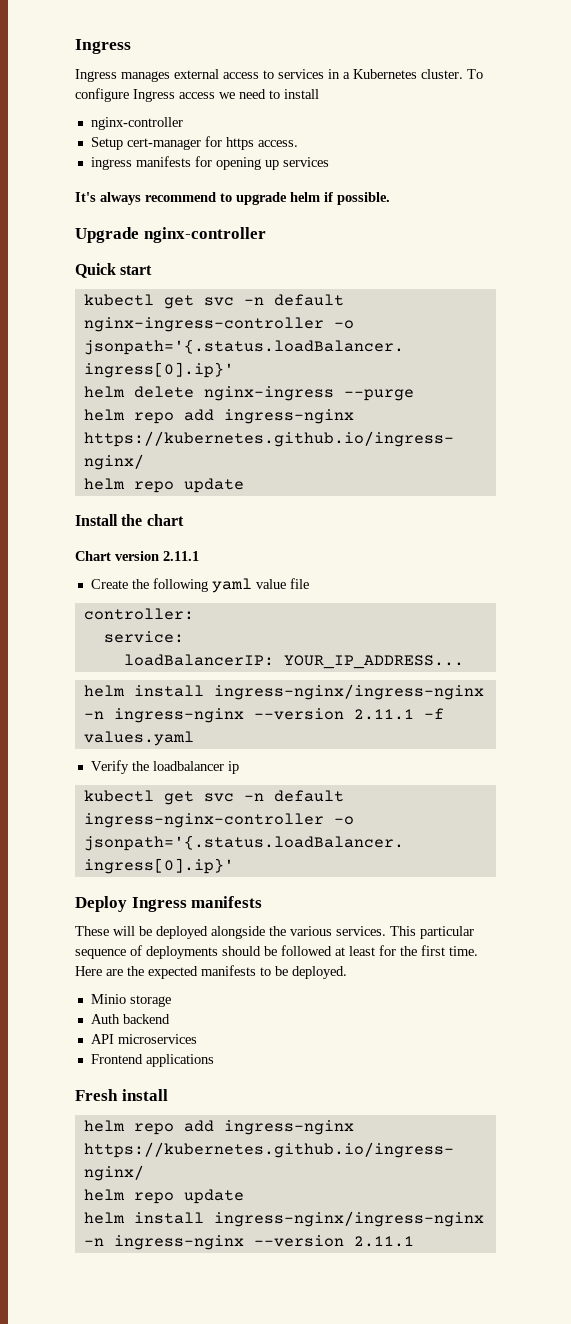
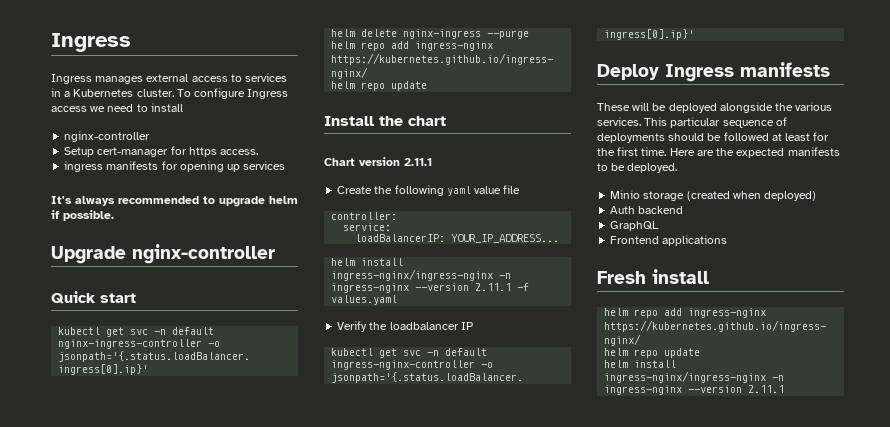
- It's always recommend to upgrade helm if possible.
+ It's always recommended to upgrade helm if possible.
- Verify the loadbalancer ip
+ Verify the loadbalancer IP
- Minio storage
+ Minio storage (created when deployed)
- API microservices
+ GraphQL

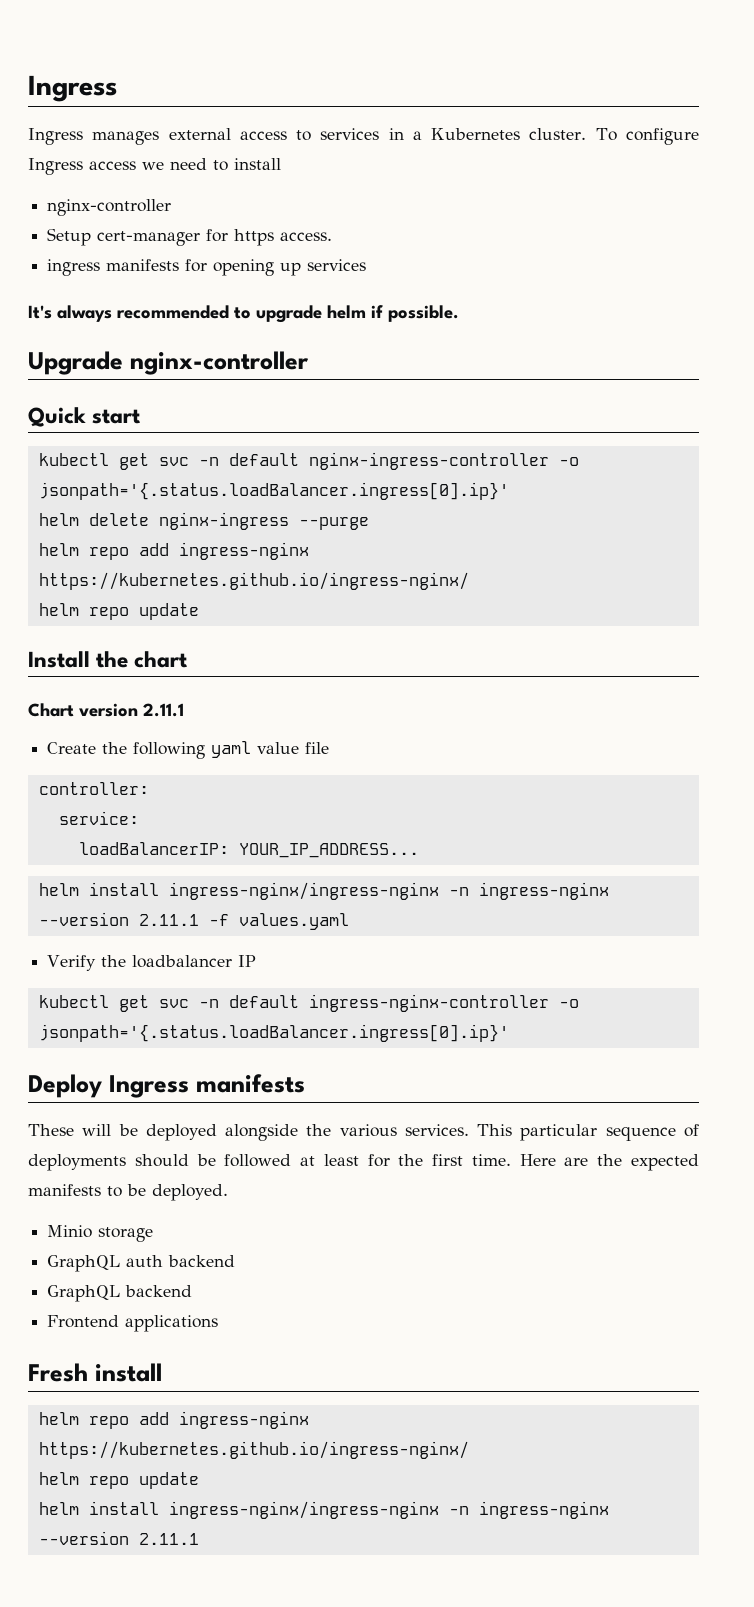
- Minio storage (created when deployed)
- Auth backend
+ Minio storage
+ GraphQL auth backend
- GraphQL
+ GraphQL backend

